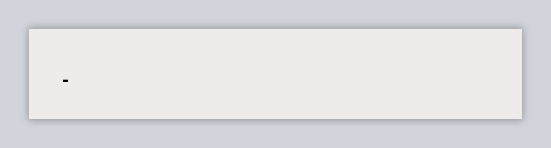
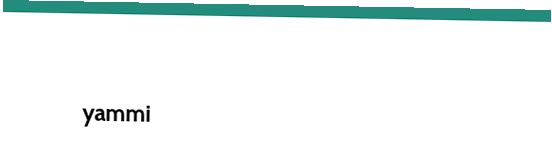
- -
+ yammi

